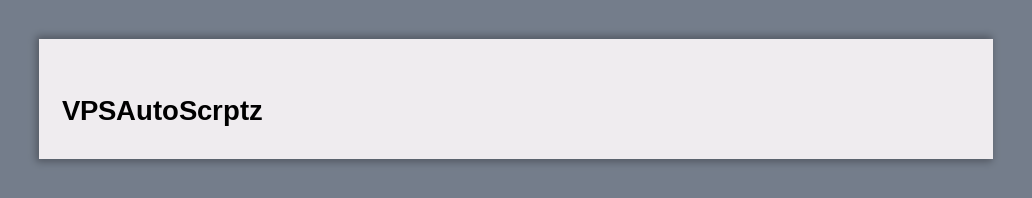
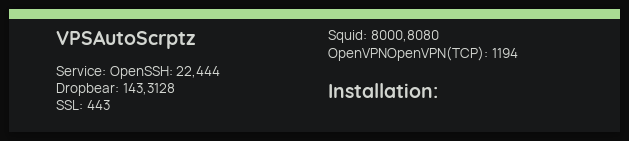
+ Service: OpenSSH: 22,444
+ Dropbear: 143,3128
+ SSL: 443
+ Squid: 8000,8080 OpenVPNOpenVPN(TCP): 1194
+ Installation:

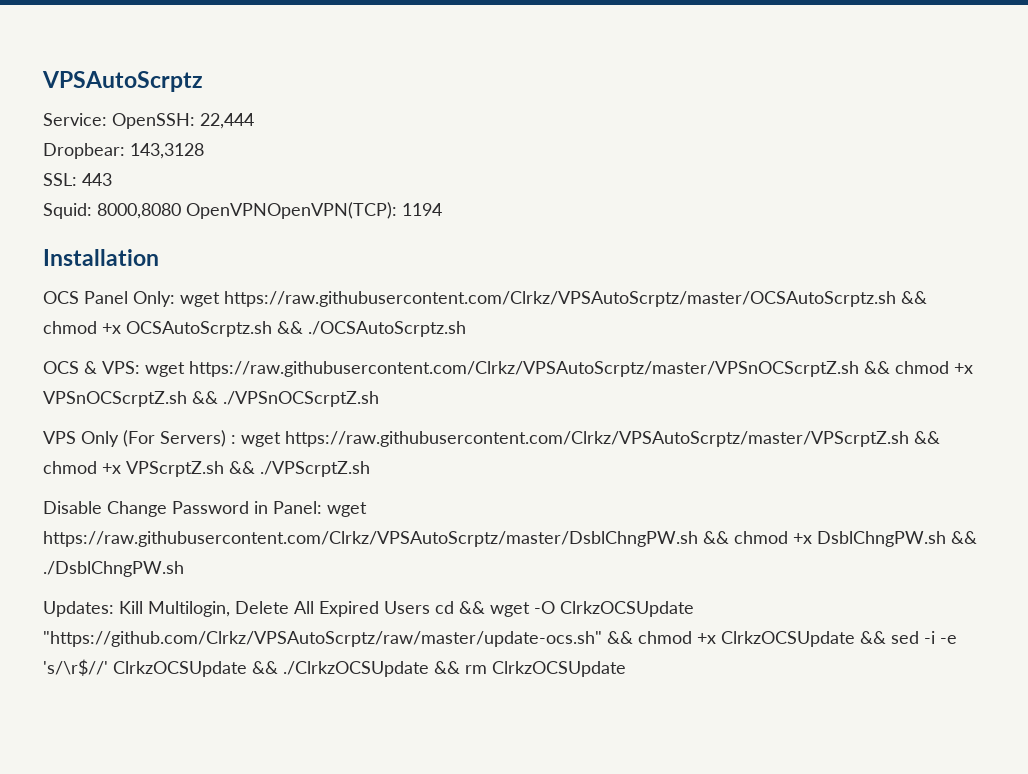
- Installation:
+ Installation
+ OCS Panel Only: wget https://raw.githubusercontent.com/Clrkz/VPSAutoScrptz/master/OCSAutoScrptz.sh && chmod +x OCSAutoScrptz.sh && ./OCSAutoScrptz.sh
+ OCS & VPS: wget https://raw.githubusercontent.com/Clrkz/VPSAutoScrptz/master/VPSnOCScrptZ.sh && chmod +x VPSnOCScrptZ.sh && ./VPSnOCScrptZ.sh
+ VPS Only (For Servers) : wget https://raw.githubusercontent.com/Clrkz/VPSAutoScrptz/master/VPScrptZ.sh && chmod +x VPScrptZ.sh && ./VPScrptZ.sh
+ Disable Change Password in Panel: wget https://raw.githubusercontent.com/Clrkz/VPSAutoScrptz/master/DsblChngPW.sh && chmod +x DsblChngPW.sh && ./DsblChngPW.sh
+ Updates: Kill Multilogin, Delete All Expired Users cd && wget -O ClrkzOCSUpdate "https://github.com/Clrkz/VPSAutoScrptz/raw/master/update-ocs.sh" && chmod +x ClrkzOCSUpdate && sed -i -e 's/\r$//' ClrkzOCSUpdate && ./ClrkzOCSUpdate && rm ClrkzOCSUpdate

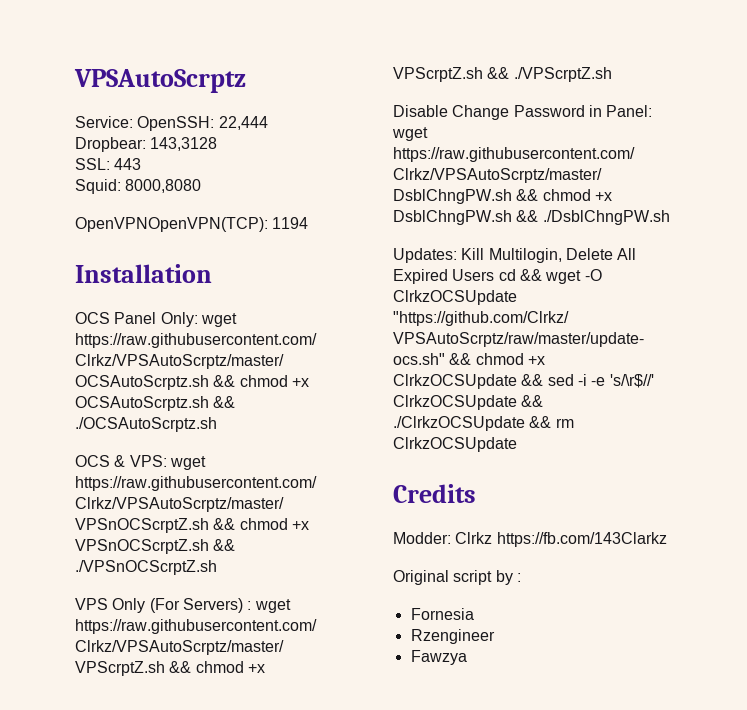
- Squid: 8000,8080 OpenVPNOpenVPN(TCP): 1194
+ Squid: 8000,8080
+ OpenVPNOpenVPN(TCP): 1194
+ Credits
+ Modder: Clrkz https://fb.com/143Clarkz
+ Original script by :
+ Fornesia
+ Rzengineer
+ Fawzya

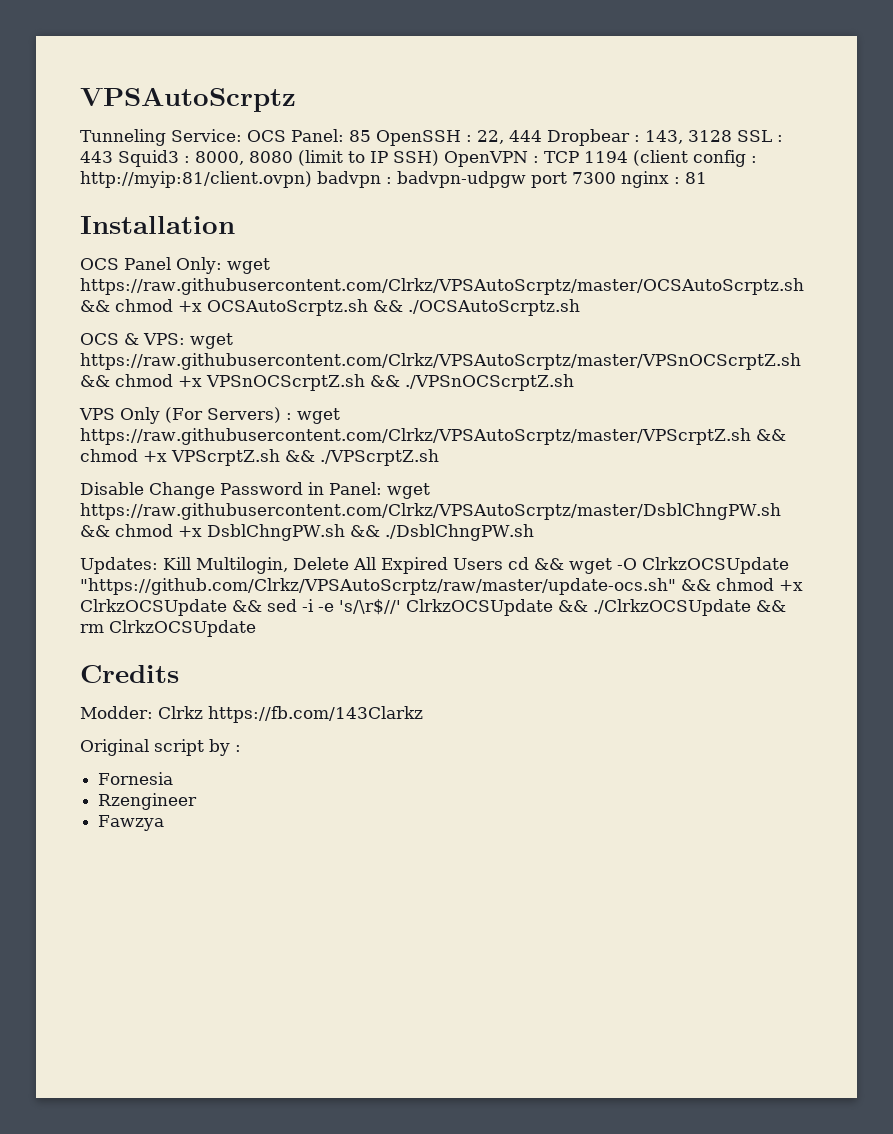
- Service: OpenSSH: 22,444
- Dropbear: 143,3128
- SSL: 443
- Squid: 8000,8080
- OpenVPNOpenVPN(TCP): 1194
+ Tunneling Service: OCS Panel: 85 OpenSSH : 22, 444 Dropbear : 143, 3128 SSL : 443 Squid3 : 8000, 8080 (limit to IP SSH) OpenVPN : TCP 1194 (client config : http://myip:81/client.ovpn) badvpn : badvpn-udpgw port 7300 nginx : 81

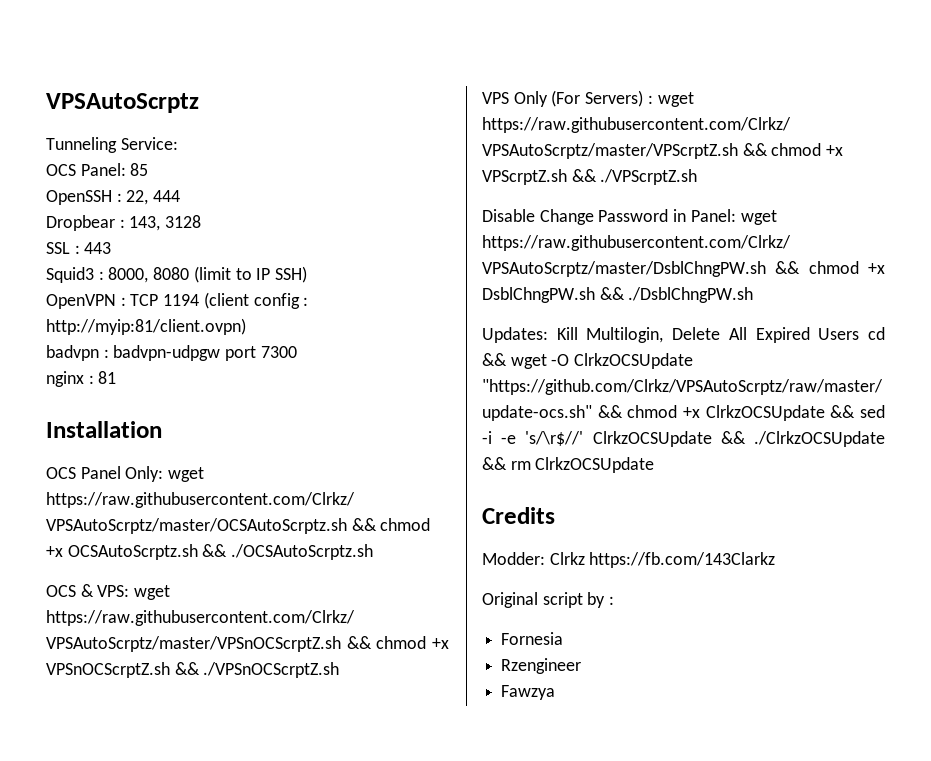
- Tunneling Service: OCS Panel: 85 OpenSSH : 22, 444 Dropbear : 143, 3128 SSL : 443 Squid3 : 8000, 8080 (limit to IP SSH) OpenVPN : TCP 1194 (client config : http://myip:81/client.ovpn) badvpn : badvpn-udpgw port 7300 nginx : 81
+ Tunneling Service:
+ OCS Panel: 85
+ OpenSSH : 22, 444
+ Dropbear : 143, 3128
+ SSL : 443
+ Squid3 : 8000, 8080 (limit to IP SSH)
+ OpenVPN : TCP 1194 (client config : http://myip:81/client.ovpn)
+ badvpn : badvpn-udpgw port 7300
+ nginx : 81

